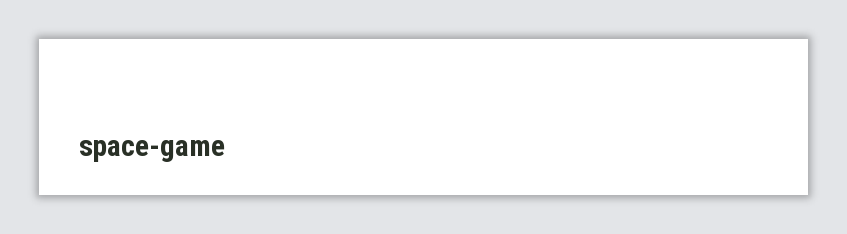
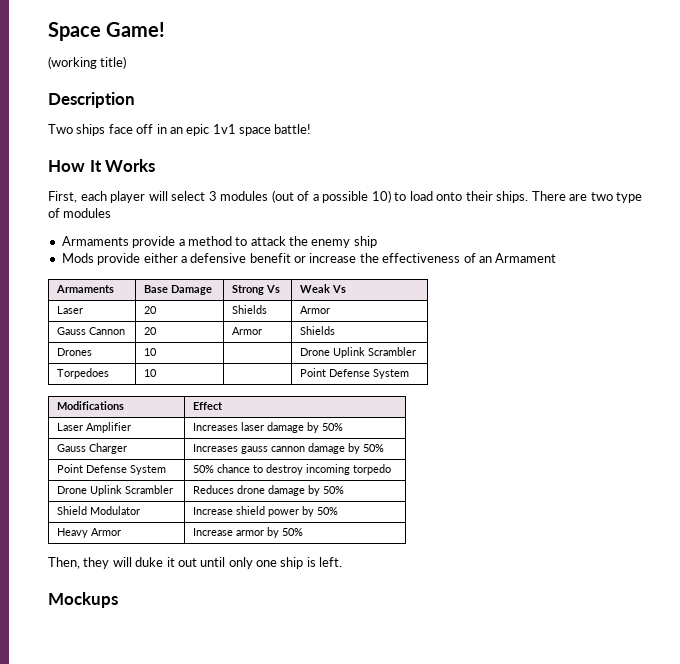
- space-game
+ Space Game!
+ (working title)
+ Description
+ Two ships face off in an epic 1v1 space battle!
+ How It Works
+ First, each player will select 3 modules (out of a possible 10) to load onto their ships. There are two type of modules
+ Armaments provide a method to attack the enemy ship
+ Mods provide either a defensive benefit or increase the effectiveness of an Armament
+ Armaments | Base Damage | Strong Vs | Weak Vs
+ Laser | 20 | Shields | Armor
+ Gauss Cannon | 20 | Armor | Shields
+ Drones | 10 | | Drone Uplink Scrambler
+ Torpedoes | 10 | | Point Defense System
+ Modifications | Effect
+ Laser Amplifier | Increases laser damage by 50%
+ Gauss Charger | Increases gauss cannon damage by 50%
+ Point Defense System | 50% chance to destroy incoming torpedo
+ Drone Uplink Scrambler | Reduces drone damage by 50%
+ Shield Modulator | Increase shield power by 50%
+ Heavy Armor | Increase armor by 50%
+ Then, they will duke it out until only one ship is left.
+ Mockups

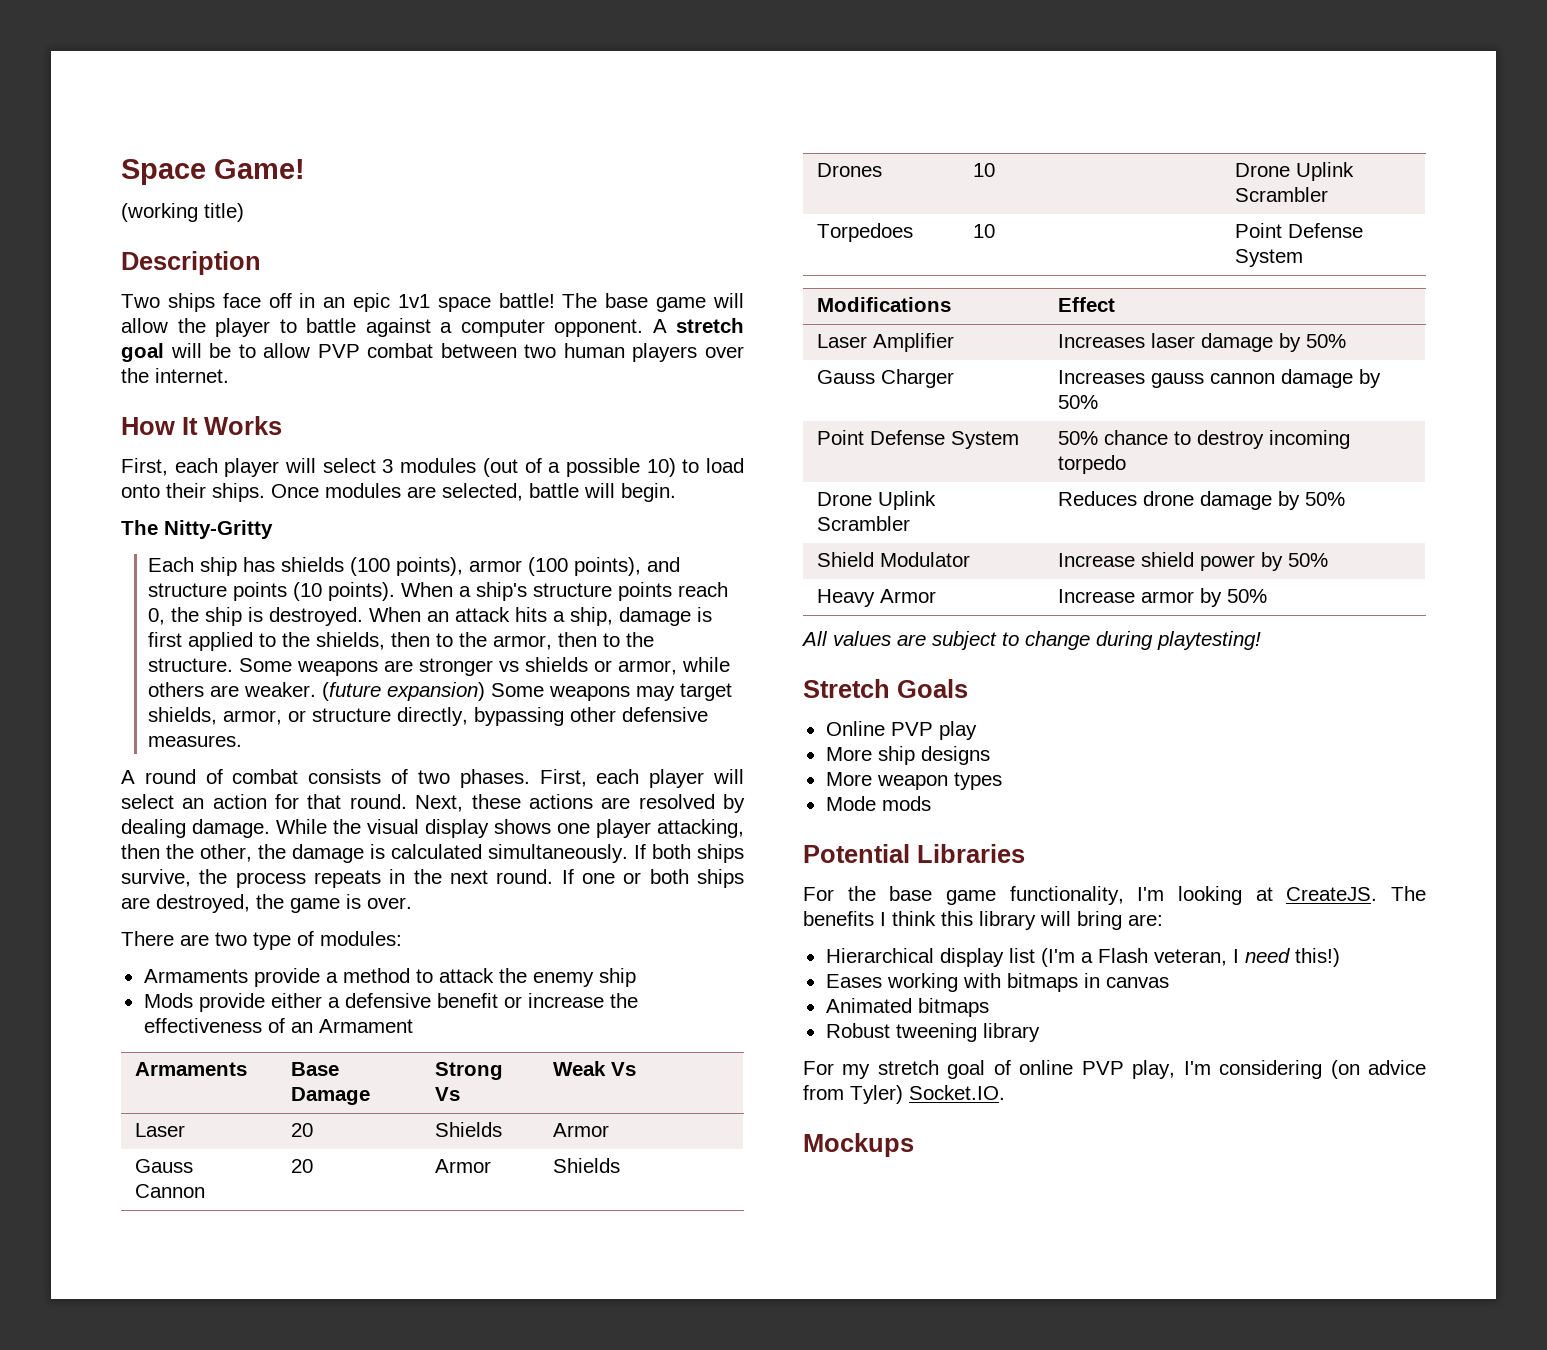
+ The base game will allow the player to battle against a computer opponent. A stretch goal will be to allow PVP combat between two human players over the internet.
- First, each player will select 3 modules (out of a possible 10) to load onto their ships. There are two type of modules
+ First, each player will select 3 modules (out of a possible 10) to load onto their ships. Once modules are selected, battle will begin.
+ The Nitty-Gritty
+ Each ship has shields (100 points), armor (100 points), and structure points (10 points). When a ship's structure points reach 0, the ship is destroyed. When an attack hits a ship, damage is first applied to the shields, then to the armor, then to the structure. Some weapons are stronger vs shields or armor, while others are weaker. (future expansion) Some weapons may target shields, armor, or structure directly, bypassing other defensive measures.
+ A round of combat consists of two phases. First, each player will select an action for that round. Next, these actions are resolved by dealing damage. While the visual display shows one player attacking, then the other, the damage is calculated simultaneously. If both ships survive, the process repeats in the next round. If one or both ships are destroyed, the game is over.
+ There are two type of modules:
- Then, they will duke it out until only one ship is left.
+ All values are subject to change during playtesting!
+ Stretch Goals
+ Online PVP play
+ More ship designs
+ More weapon types
+ Mode mods
+ Potential Libraries
+ For the base game functionality, I'm looking at CreateJS. The benefits I think this library will bring are:
+ Hierarchical display list (I'm a Flash veteran, I need this!)
+ Eases working with bitmaps in canvas
+ Animated bitmaps
+ Robust tweening library
+ For my stretch goal of online PVP play, I'm considering (on advice from Tyler) Socket.IO.

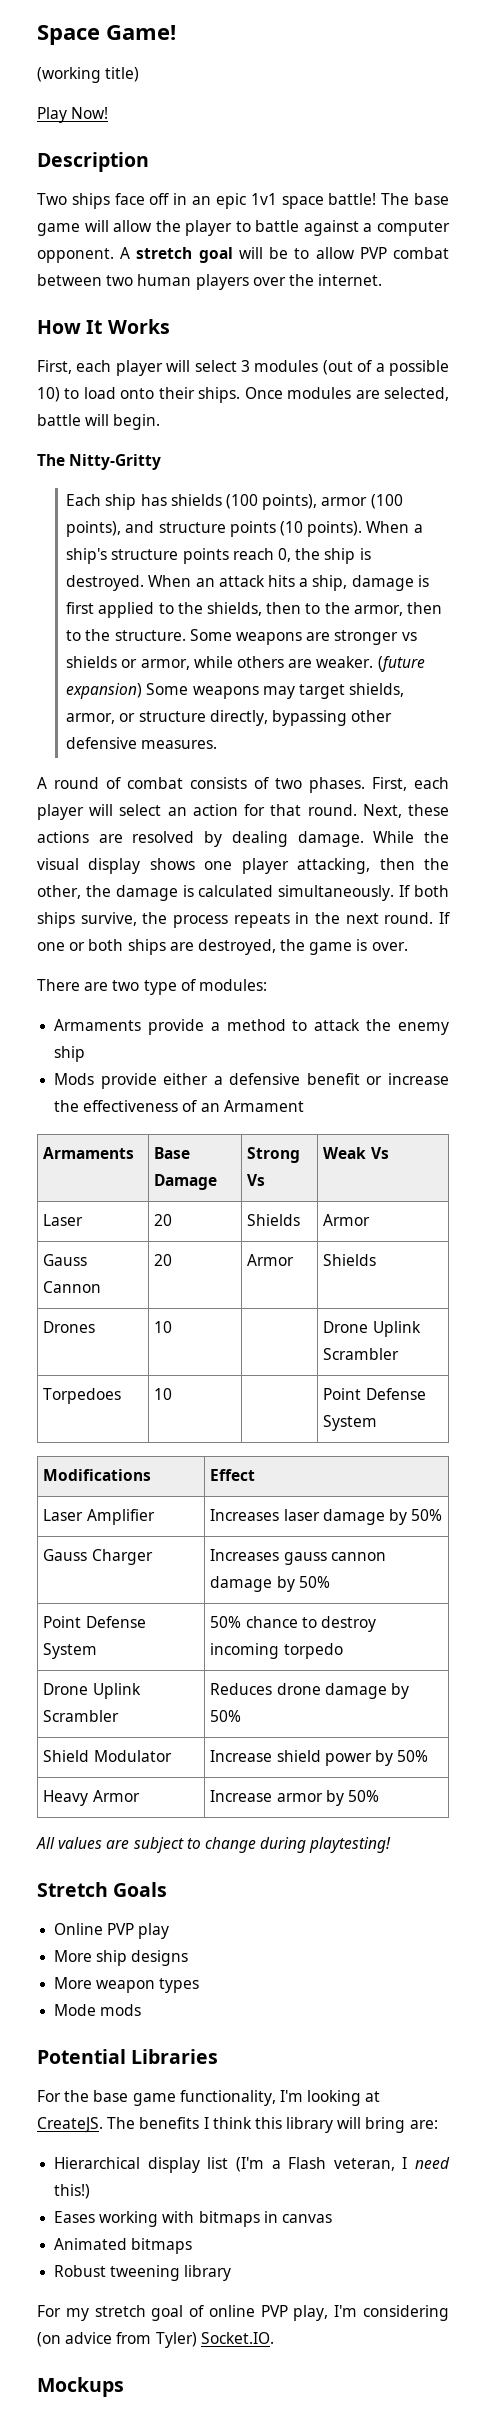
+ Play Now!

